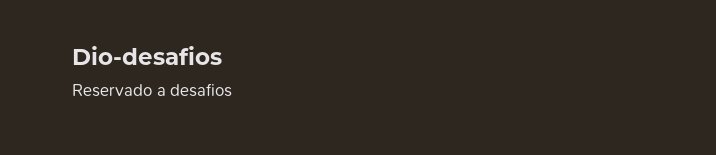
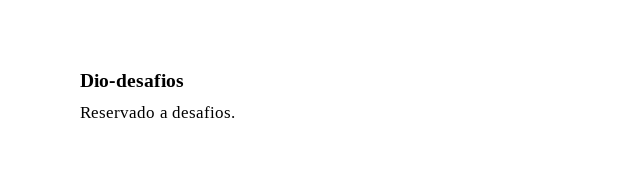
- Reservado a desafios
+ Reservado a desafios.

